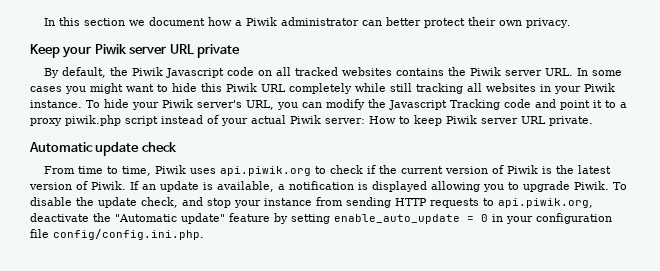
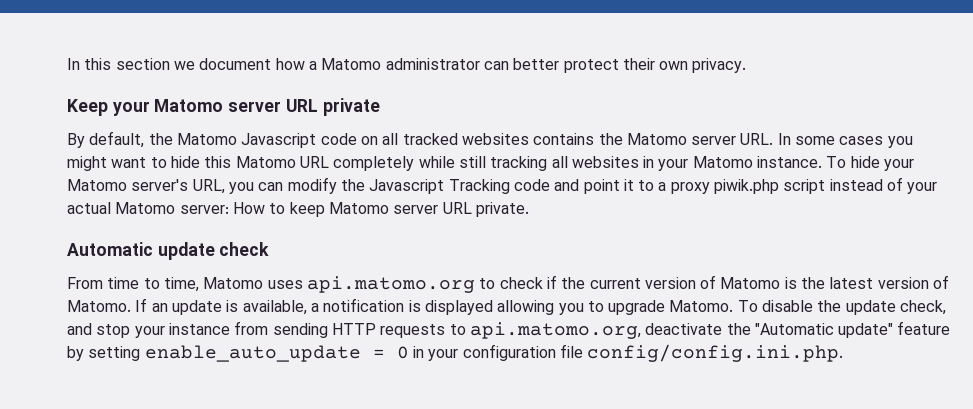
- In this section we document how a Piwik administrator can better protect their own privacy.
+ In this section we document how a Matomo administrator can better protect their own privacy.
- Keep your Piwik server URL private
+ Keep your Matomo server URL private
- By default, the Piwik Javascript code on all tracked websites contains the Piwik server URL. In some cases you might want to hide this Piwik URL completely while still tracking all websites in your Piwik instance.
+ By default, the Matomo Javascript code on all tracked websites contains the Matomo server URL. In some cases you might want to hide this Matomo URL completely while still tracking all websites in your Matomo instance.
- To hide your Piwik server's URL, you can modify the Javascript Tracking code and point it to a proxy piwik.php script instead of your actual Piwik server: How to keep Piwik server URL private.
+ To hide your Matomo server's URL, you can modify the Javascript Tracking code and point it to a proxy piwik.php script instead of your actual Matomo server: How to keep Matomo server URL private.
- From time to time, Piwik uses api.piwik.org to check if the current version of Piwik is the latest version of Piwik.
+ From time to time, Matomo uses api.matomo.org to check if the current version of Matomo is the latest version of Matomo.
- If an update is available, a notification is displayed allowing you to upgrade Piwik.
+ If an update is available, a notification is displayed allowing you to upgrade Matomo.
- To disable the update check, and stop your instance from sending HTTP requests to api.piwik.org, deactivate the "Automatic update" feature by setting enable_auto_update = 0 in your configuration file config/config.ini.php.
+ To disable the update check, and stop your instance from sending HTTP requests to api.matomo.org, deactivate the "Automatic update" feature by setting enable_auto_update = 0 in your configuration file config/config.ini.php.

